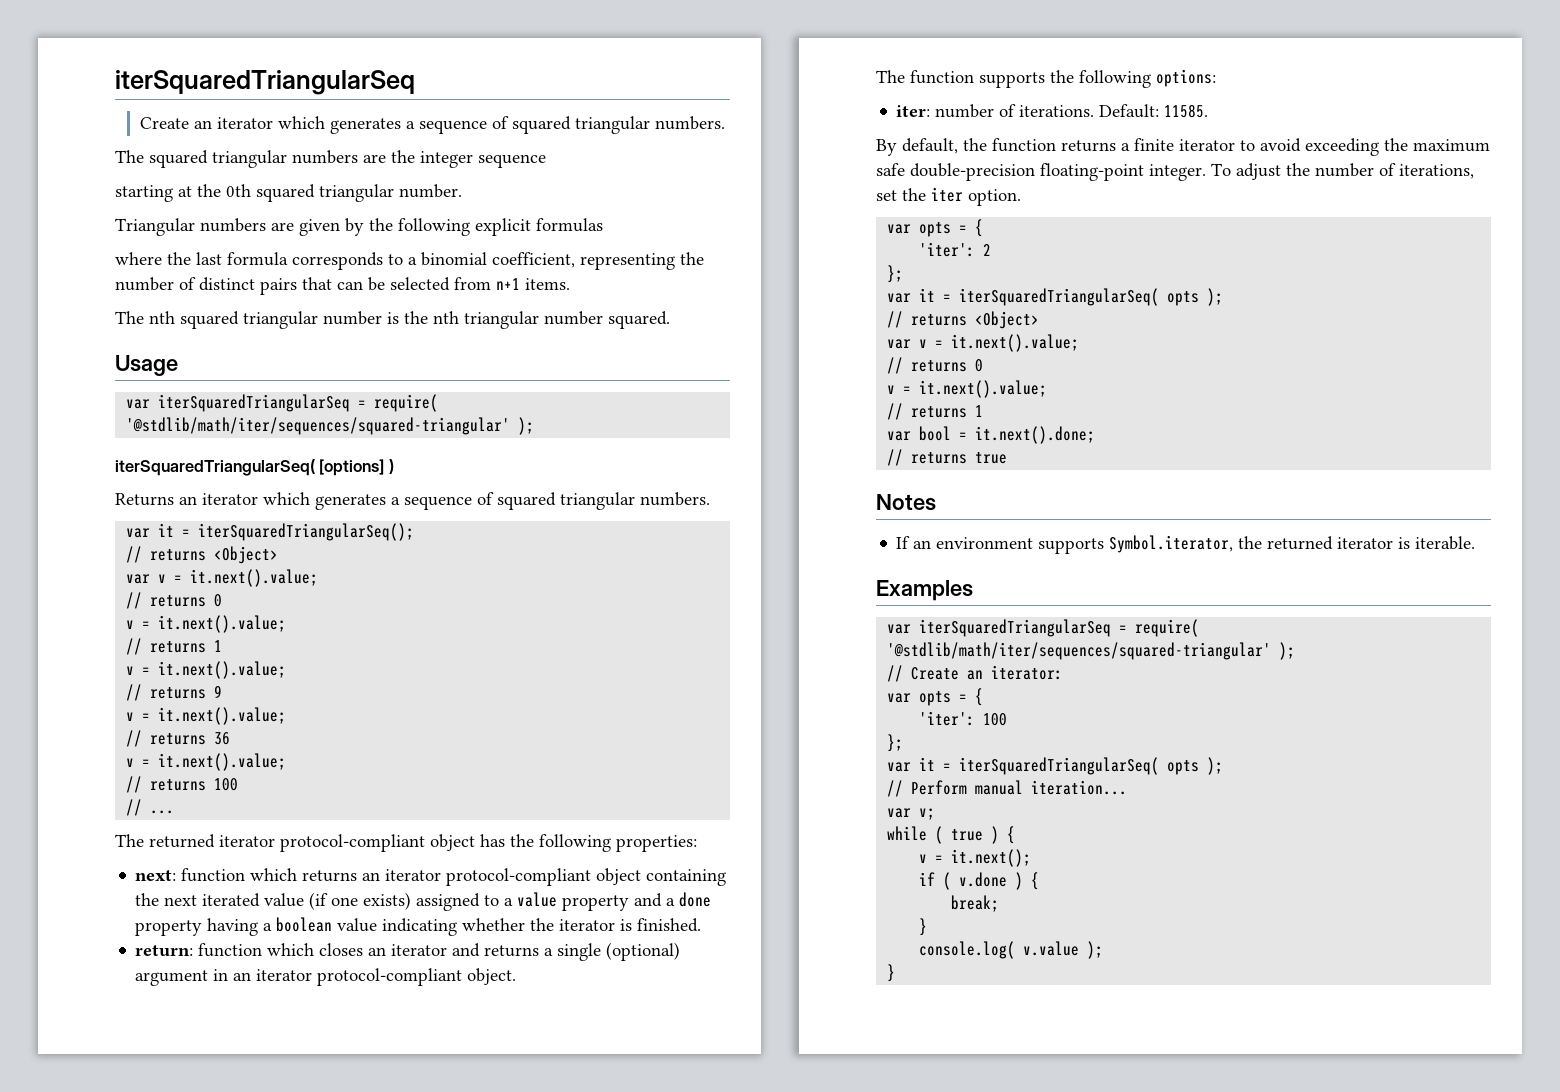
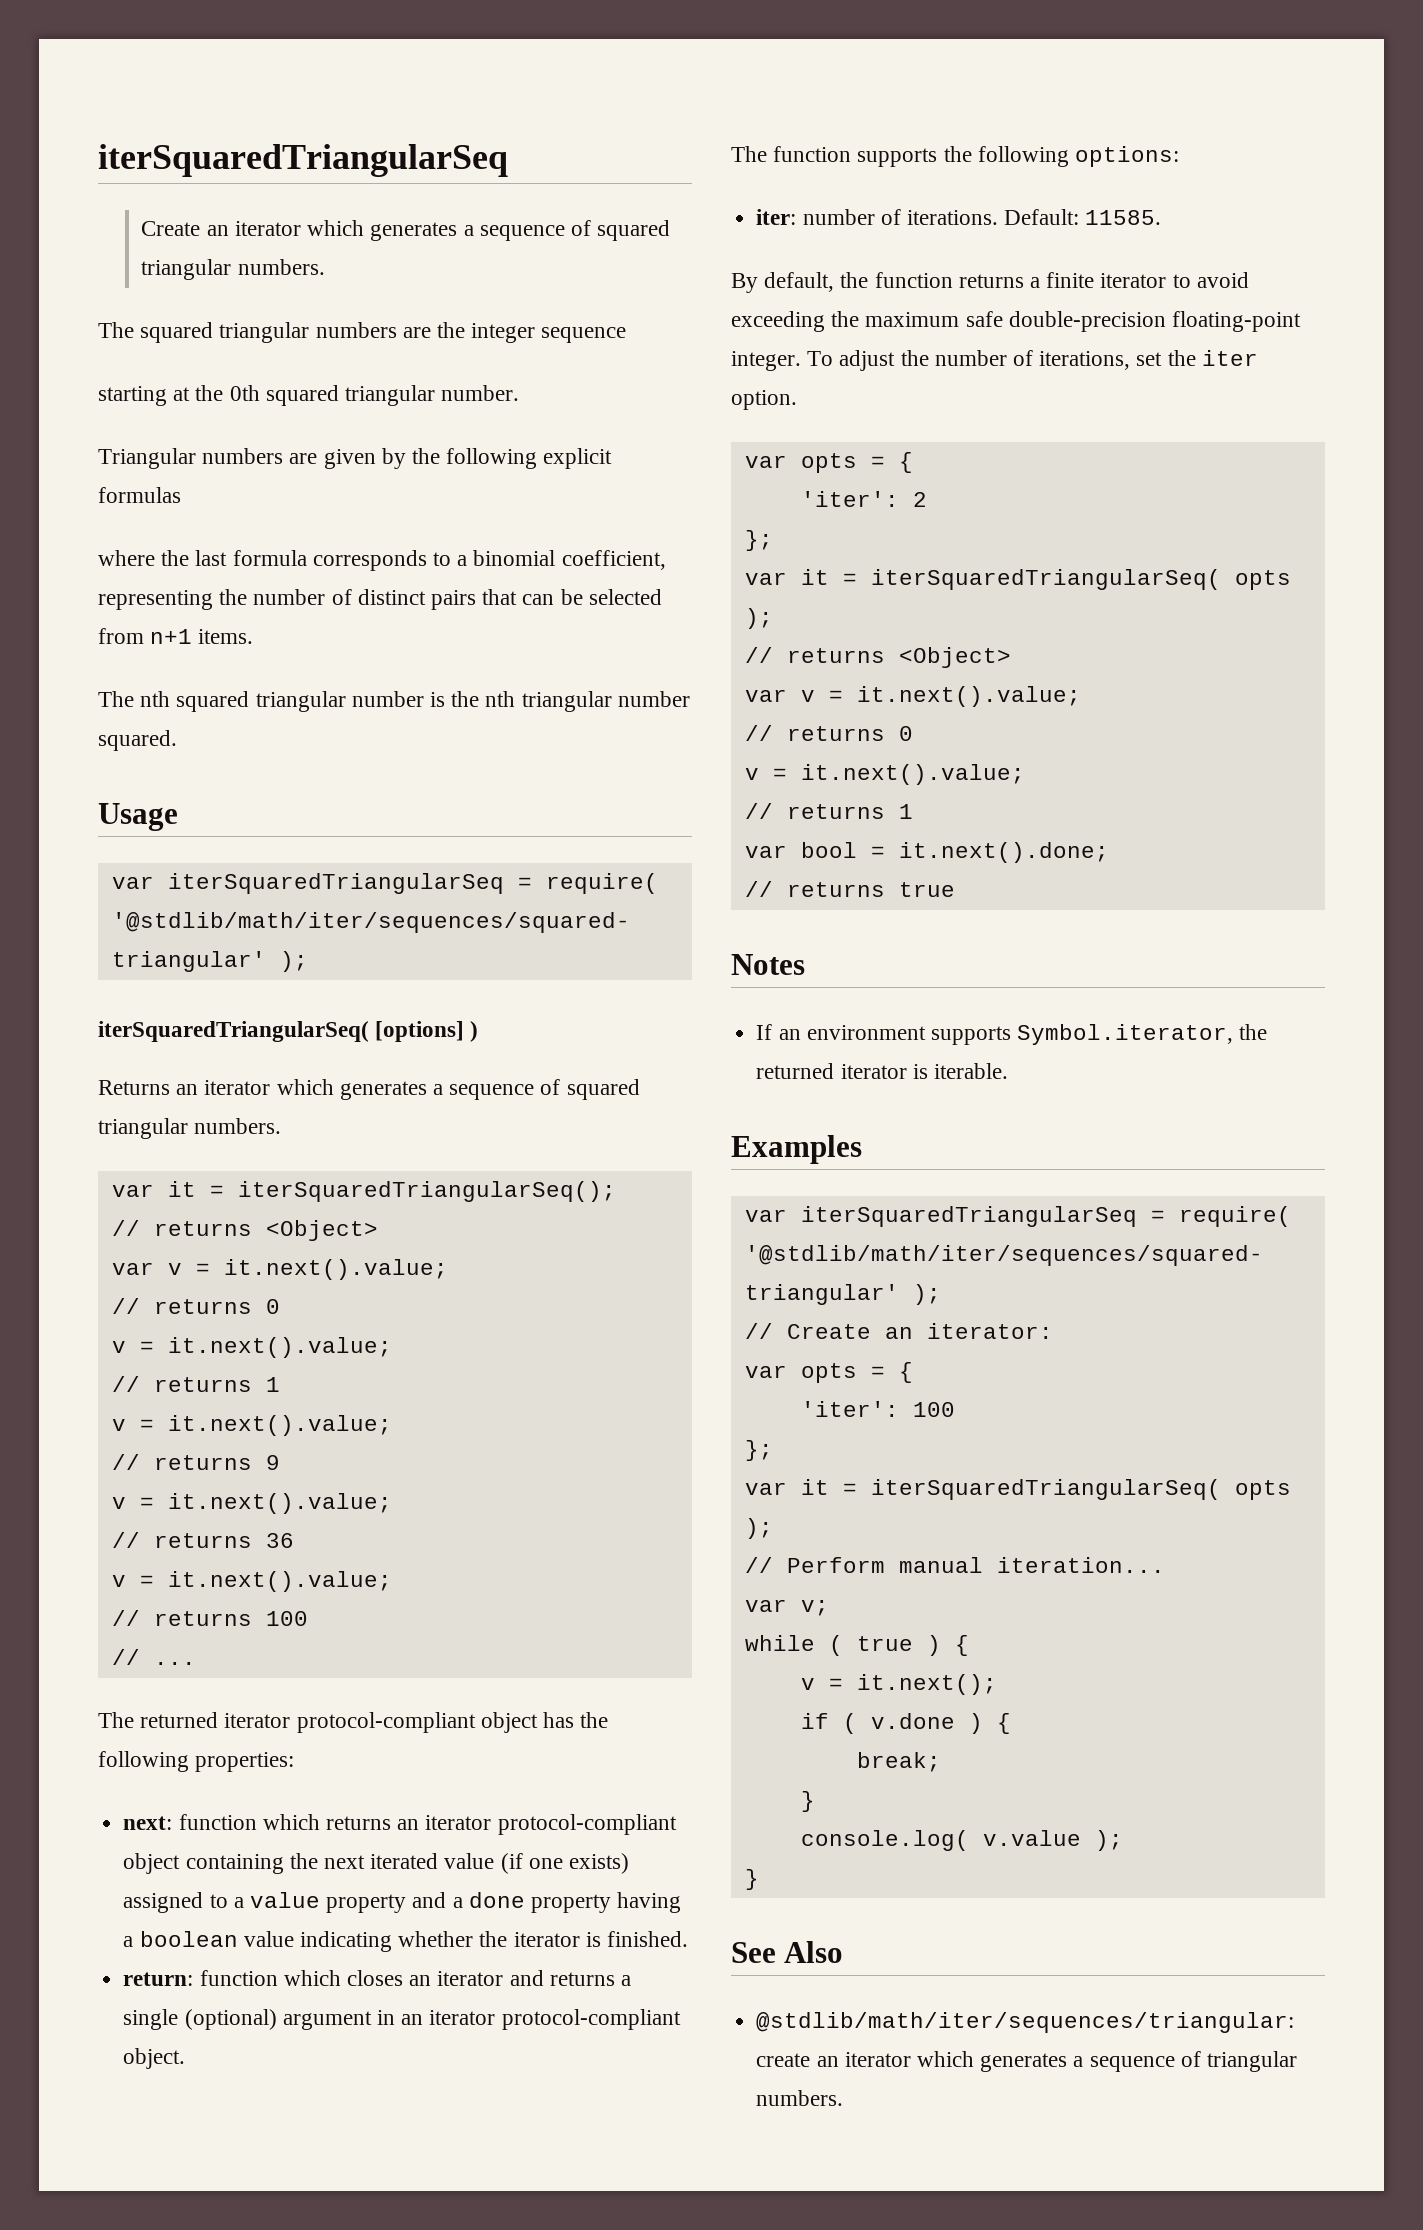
+ See Also
+ @stdlib/math/iter/sequences/triangular: create an iterator which generates a sequence of triangular numbers.

